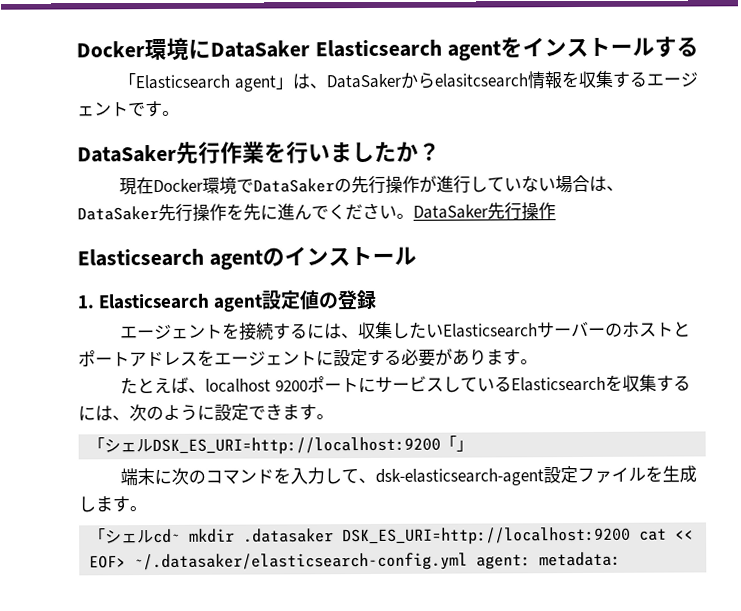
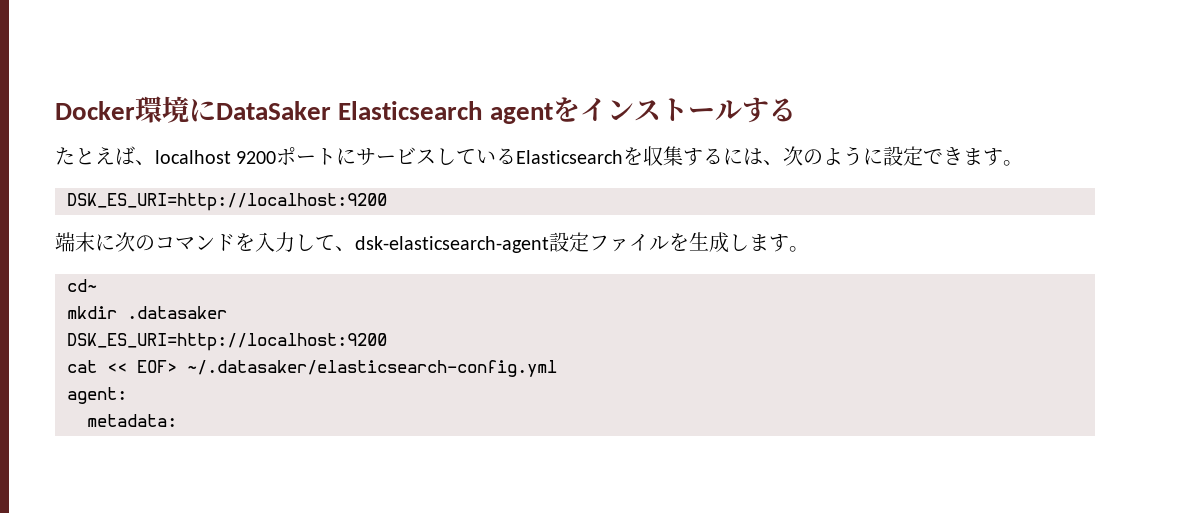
- 「Elasticsearch agent」は、DataSakerからelasitcsearch情報を収集するエージェントです。
- DataSaker先行作業を行いましたか？
- 現在Docker環境でDataSakerの先行操作が進行していない場合は、DataSaker先行操作を先に進んでください。DataSaker先行操作
- Elasticsearch agentのインストール
- 1. Elasticsearch agent設定値の登録
- エージェントを接続するには、収集したいElasticsearchサーバーのホストとポートアドレスをエージェントに設定する必要があります。
  たとえば、localhost 9200ポートにサービスしているElasticsearchを収集するには、次のように設定できます。
- 「シェルDSK_ES_URI=http://localhost:9200「」
+ DSK_ES_URI=http://localhost:9200
- 「シェルcd~ mkdir .datasaker DSK_ES_URI=http://localhost:9200 cat << EOF> ~/.datasaker/elasticsearch-config.yml agent: metadata:
+ cd~
+ mkdir .datasaker
+ DSK_ES_URI=http://localhost:9200
+ cat << EOF> ~/.datasaker/elasticsearch-config.yml
+ agent:
+ metadata:

